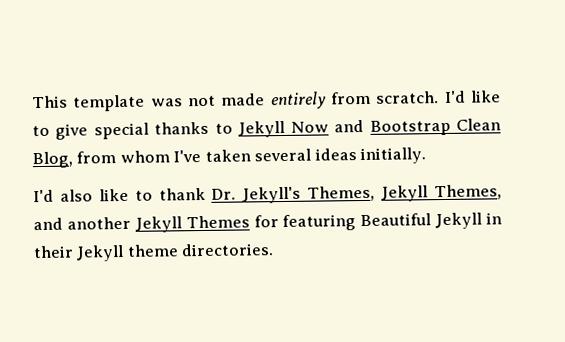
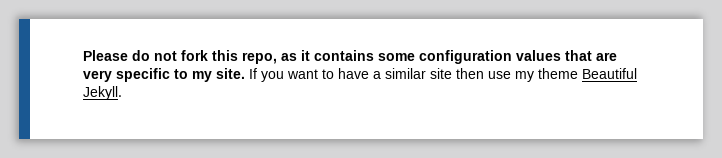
- This template was not made entirely from scratch. I'd like to give special thanks to Jekyll Now and Bootstrap Clean Blog, from whom I've taken several ideas initially.
- I'd also like to thank Dr. Jekyll's Themes, Jekyll Themes, and another Jekyll Themes for featuring Beautiful Jekyll in their Jekyll theme directories.
+ Please do not fork this repo, as it contains some configuration values that are very specific to my site. If you want to have a similar site then use my theme Beautiful Jekyll.

